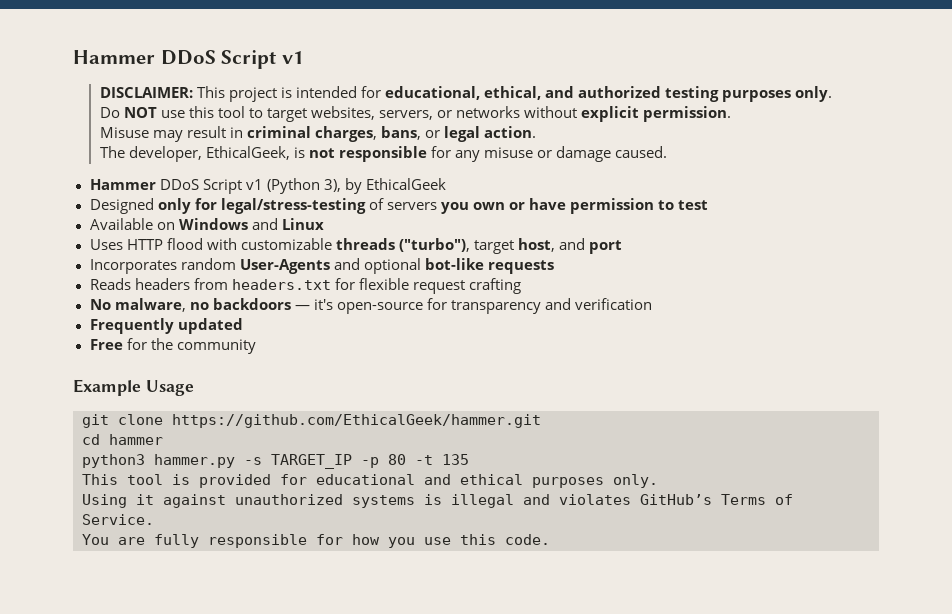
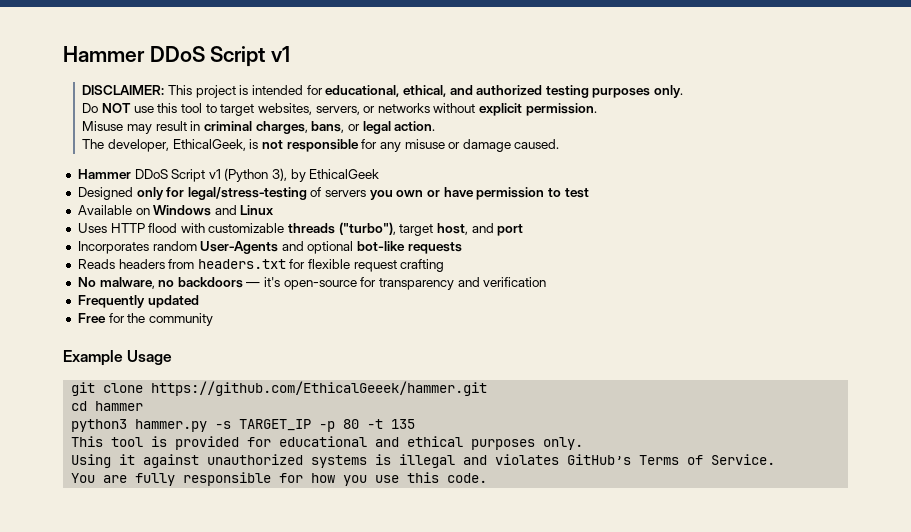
- git clone https://github.com/EthicalGeek/hammer.git
+ git clone https://github.com/EthicalGeeek/hammer.git

